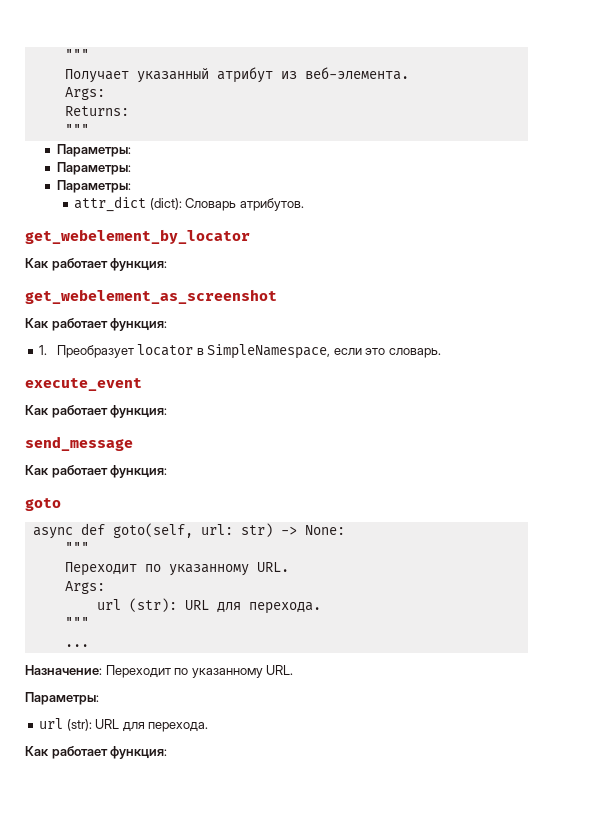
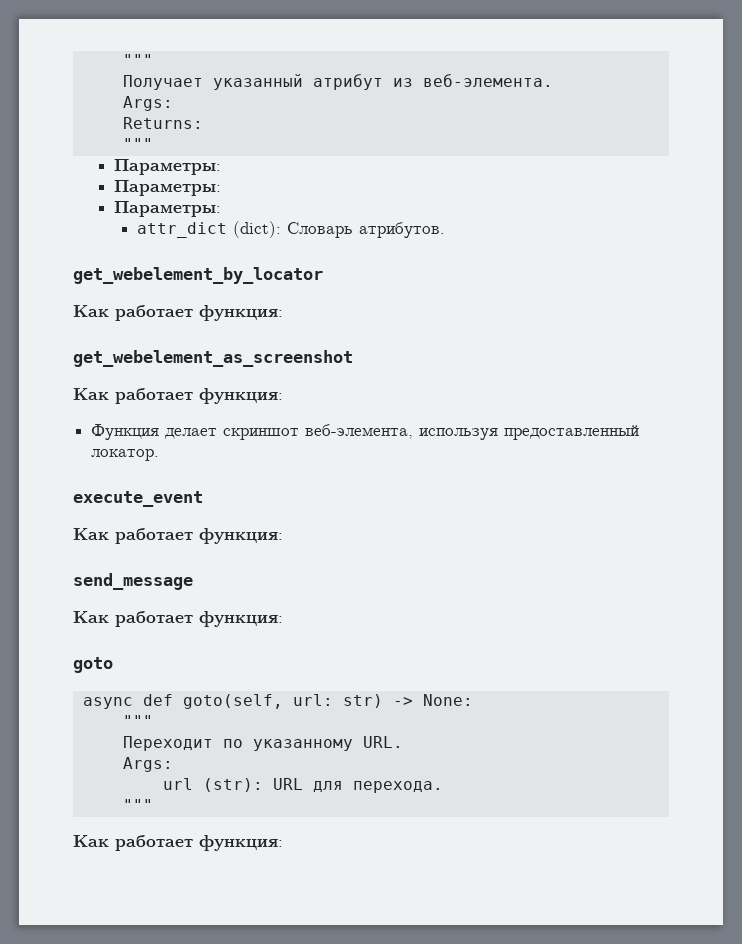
- 1. Преобразует locator в SimpleNamespace, если это словарь.
+ Функция делает скриншот веб-элемента, используя предоставленный локатор.
- ...
- Назначение: Переходит по указанному URL.
- Параметры:
- url (str): URL для перехода.

